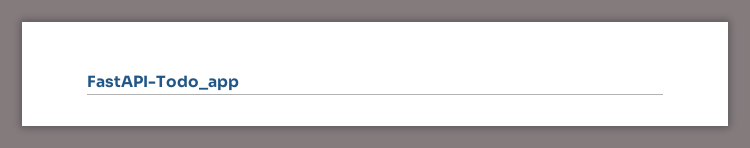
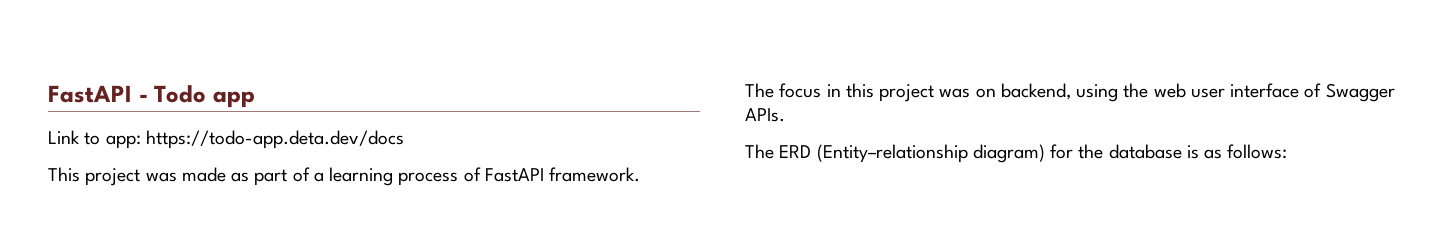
- FastAPI-Todo_app
+ FastAPI - Todo app
+ Link to app: https://todo-app.deta.dev/docs
+ This project was made as part of a learning process of FastAPI framework.
+ The focus in this project was on backend, using the web user interface of Swagger APIs.
+ The ERD (Entity–relationship diagram) for the database is as follows:

